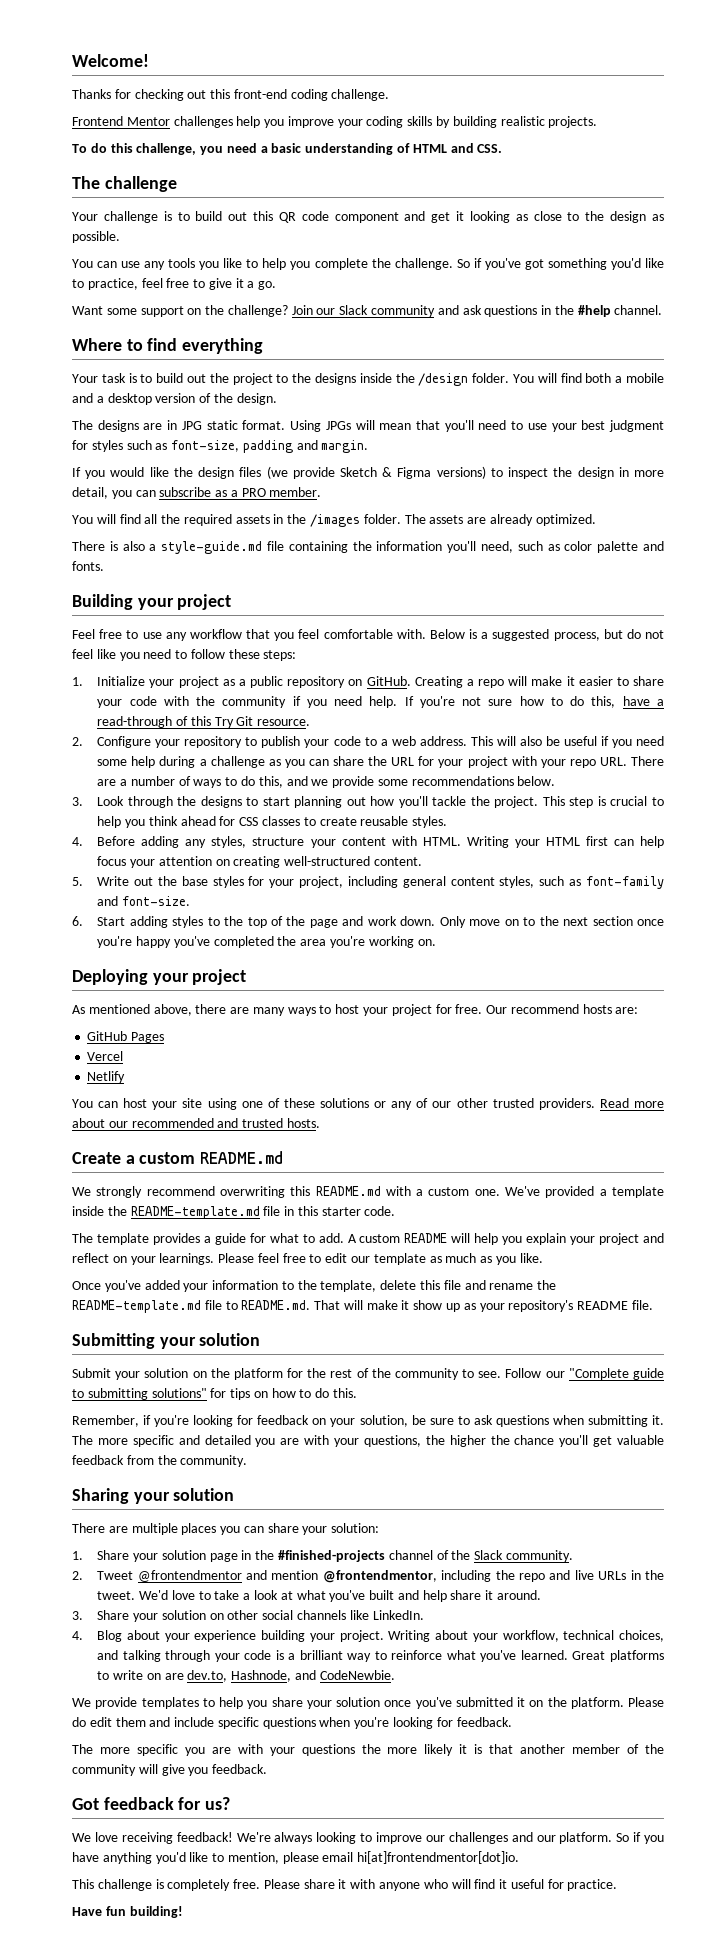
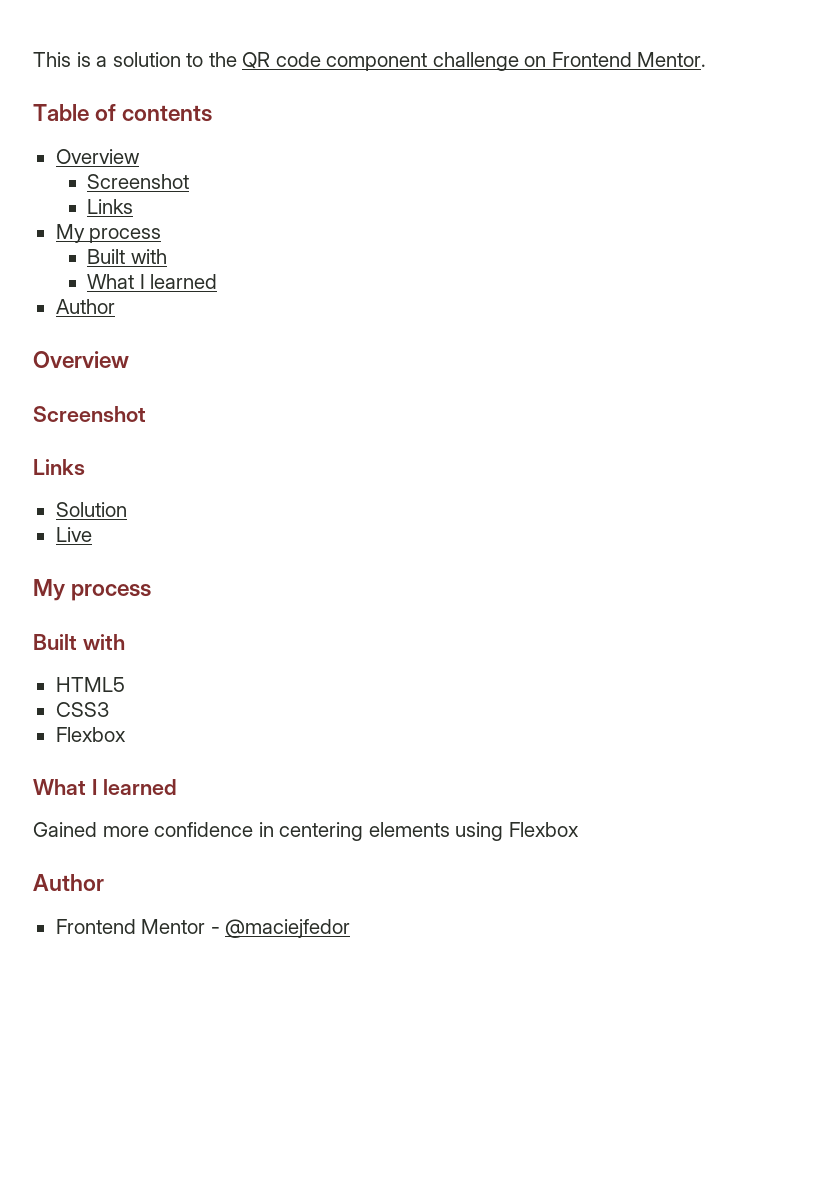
- Welcome!
- Thanks for checking out this front-end coding challenge.
- Frontend Mentor challenges help you improve your coding skills by building realistic projects.
- To do this challenge, you need a basic understanding of HTML and CSS.
- The challenge
- Your challenge is to build out this QR code component and get it looking as close to the design as possible.
- You can use any tools you like to help you complete the challenge. So if you've got something you'd like to practice, feel free to give it a go.
- Want some support on the challenge? Join our Slack community and ask questions in the #help channel.
- Where to find everything
- Your task is to build out the project to the designs inside the /design folder. You will find both a mobile and a desktop version of the design.
- The designs are in JPG static format. Using JPGs will mean that you'll need to use your best judgment for styles such as font-size, padding and margin.
- If you would like the design files (we provide Sketch & Figma versions) to inspect the design in more detail, you can subscribe as a PRO member.
- You will find all the required assets in the /images folder. The assets are already optimized.
- There is also a style-guide.md file containing the information you'll need, such as color palette and fonts.
- Building your project
- Feel free to use any workflow that you feel comfortable with. Below is a suggested process, but do not feel like you need to follow these steps:
- 1. Initialize your project as a public repository on GitHub. Creating a repo will make it easier to share your code with the community if you need help. If you're not sure how to do this, have a read-through of this Try Git resource.
- 2. Configure your repository to publish your code to a web address. This will also be useful if you need some help during a challenge as you can share the URL for your project with your repo URL. There are a number of ways to do this, and we provide some recommendations below.
- 3. Look through the designs to start planning out how you'll tackle the project. This step is crucial to help you think ahead for CSS classes to create reusable styles.
- 4. Before adding any styles, structure your content with HTML. Writing your HTML first can help focus your attention on creating well-structured content.
- 5. Write out the base styles for your project, including general content styles, such as font-family and font-size.
- 6. Start adding styles to the top of the page and work down. Only move on to the next section once you're happy you've completed the area you're working on.
- Deploying your project
- As mentioned above, there are many ways to host your project for free. Our recommend hosts are:
- GitHub Pages
- Vercel
- Netlify
- You can host your site using one of these solutions or any of our other trusted providers. Read more about our recommended and trusted hosts.
- Create a custom README.md
- We strongly recommend overwriting this README.md with a custom one. We've provided a template inside the README-template.md file in this starter code.
- The template provides a guide for what to add. A custom README will help you explain your project and reflect on your learnings. Please feel free to edit our template as much as you like.
- Once you've added your information to the template, delete this file and rename the README-template.md file to README.md. That will make it show up as your repository's README file.
- Submitting your solution
- Submit your solution on the platform for the rest of the community to see. Follow our "Complete guide to submitting solutions" for tips on how to do this.
- Remember, if you're looking for feedback on your solution, be sure to ask questions when submitting it. The more specific and detailed you are with your questions, the higher the chance you'll get valuable feedback from the community.
- Sharing your solution
- There are multiple places you can share your solution:
- 1. Share your solution page in the #finished-projects channel of the Slack community.
- 2. Tweet @frontendmentor and mention @frontendmentor, including the repo and live URLs in the tweet. We'd love to take a look at what you've built and help share it around.
- 3. Share your solution on other social channels like LinkedIn.
- 4. Blog about your experience building your project. Writing about your workflow, technical choices, and talking through your code is a brilliant way to reinforce what you've learned. Great platforms to write on are dev.to, Hashnode, and CodeNewbie.
- We provide templates to help you share your solution once you've submitted it on the platform. Please do edit them and include specific questions when you're looking for feedback.
- The more specific you are with your questions the more likely it is that another member of the community will give you feedback.
- Got feedback for us?
- We love receiving feedback! We're always looking to improve our challenges and our platform. So if you have anything you'd like to mention, please email hi[at]frontendmentor[dot]io.
- This challenge is completely free. Please share it with anyone who will find it useful for practice.
- Have fun building!
+ This is a solution to the QR code component challenge on Frontend Mentor.
+ Table of contents
+ Overview
+ Screenshot
+ Links
+ My process
+ Built with
+ What I learned
+ Author
+ Overview
+ Screenshot
+ Links
+ Solution
+ Live
+ My process
+ Built with
+ HTML5
+ CSS3
+ Flexbox
+ What I learned
+ Gained more confidence in centering elements using Flexbox
+ Author
+ Frontend Mentor - @maciejfedor

